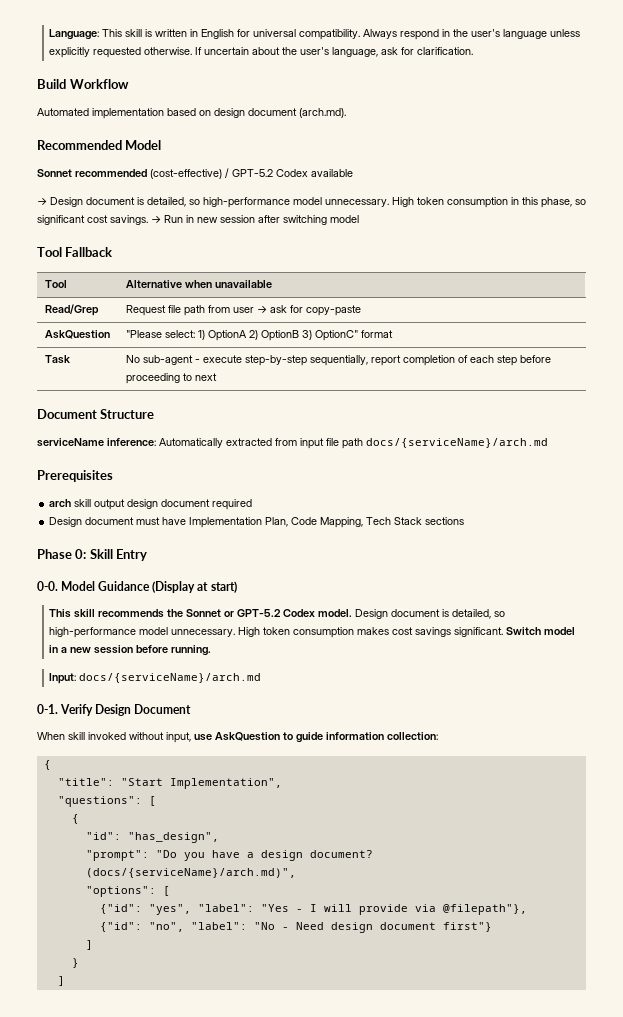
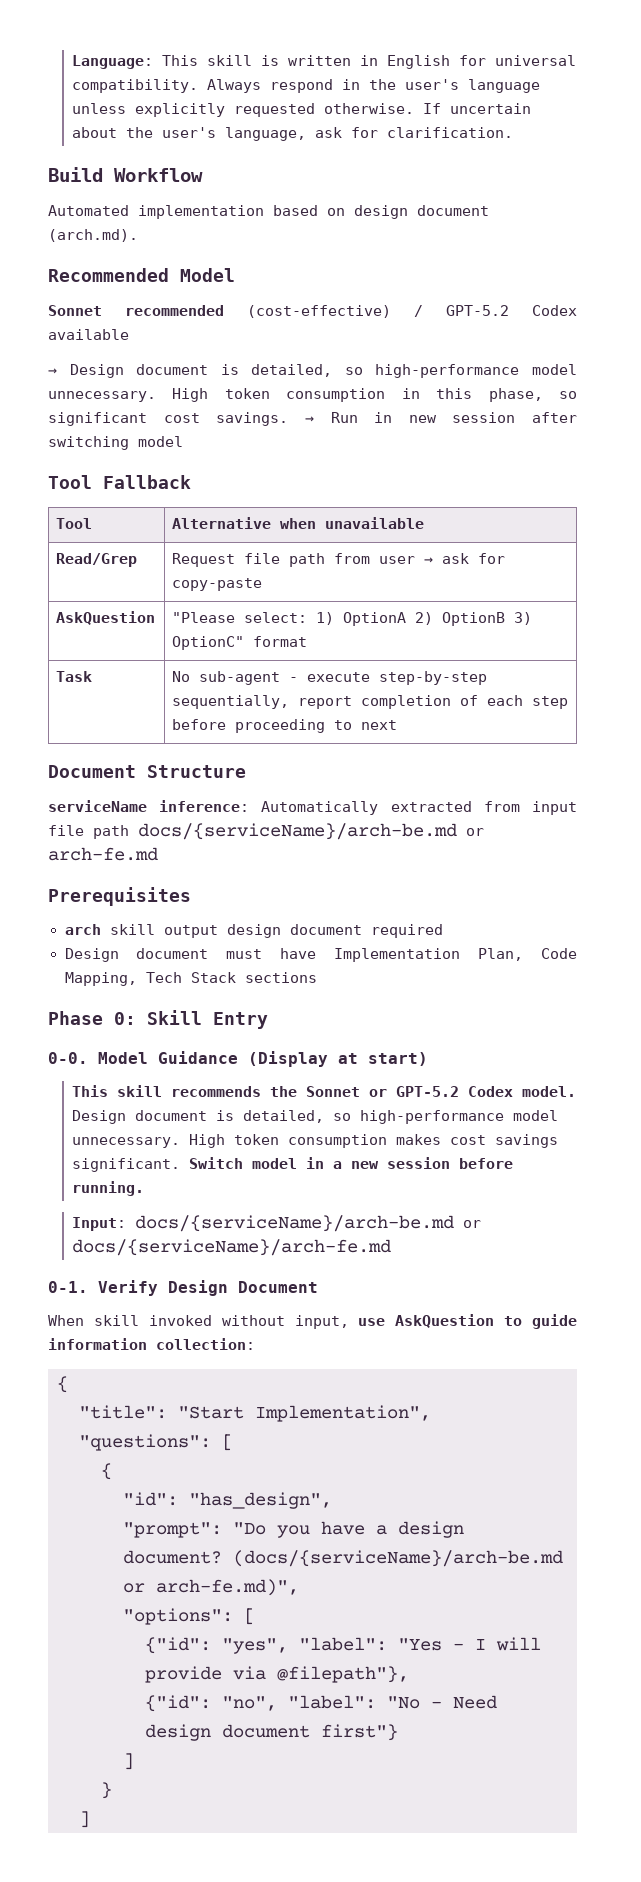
- serviceName inference: Automatically extracted from input file path docs/{serviceName}/arch.md
+ serviceName inference: Automatically extracted from input file path docs/{serviceName}/arch-be.md or arch-fe.md
- Input: docs/{serviceName}/arch.md
+ Input: docs/{serviceName}/arch-be.md or docs/{serviceName}/arch-fe.md
- (docs/{serviceName}/arch.md)",
+ (docs/{serviceName}/arch-be.md or arch-fe.md)",

